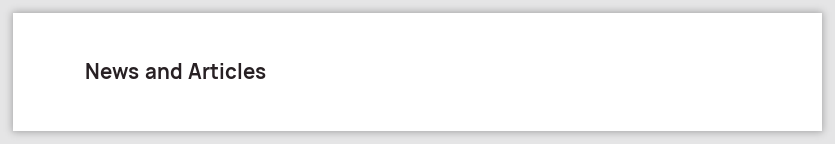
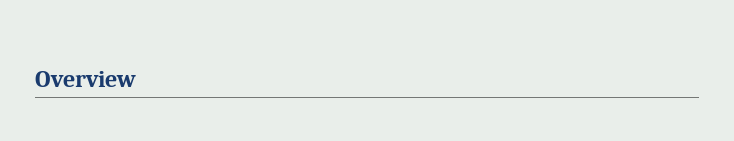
- News and Articles
+ Overview

